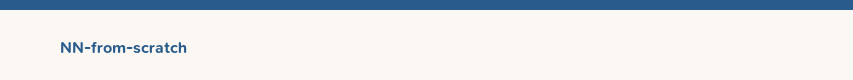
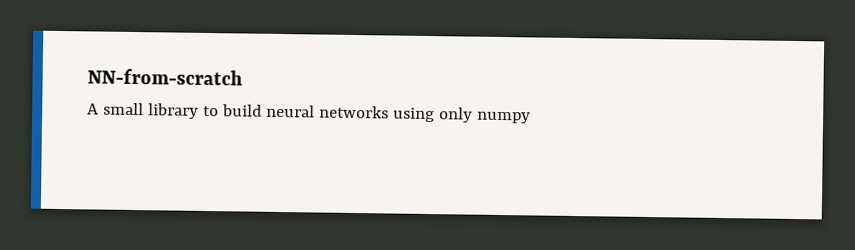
+ A small library to build neural networks using only numpy

